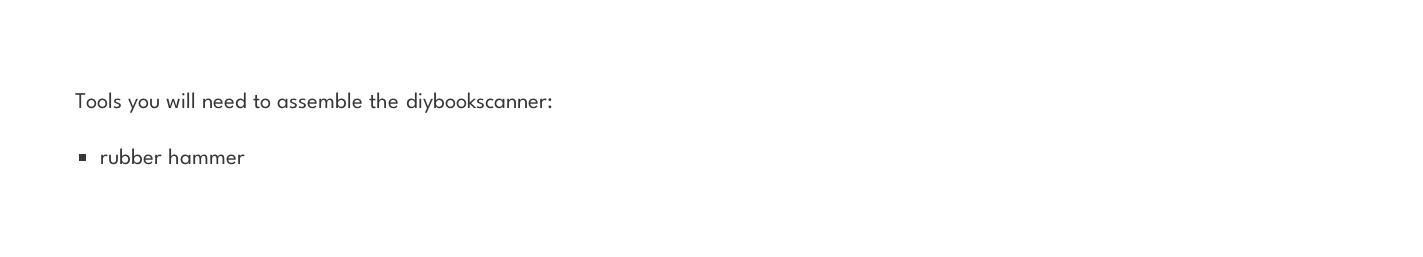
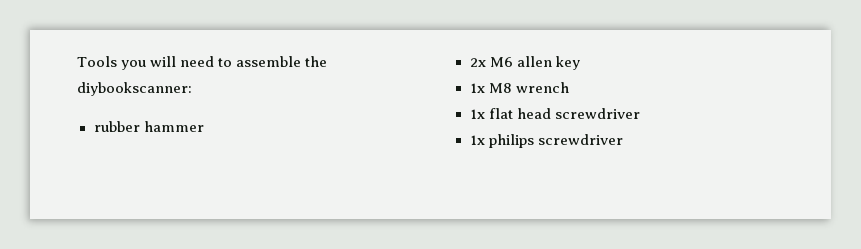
+ 2x M6 allen key
+ 1x M8 wrench
+ 1x flat head screwdriver
+ 1x philips screwdriver

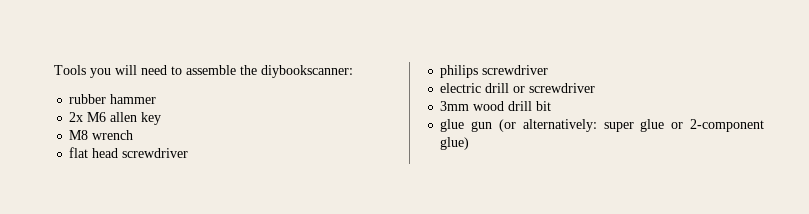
- 1x M8 wrench
+ M8 wrench
- 1x flat head screwdriver
+ flat head screwdriver
- 1x philips screwdriver
+ philips screwdriver
+ electric drill or screwdriver
+ 3mm wood drill bit
+ glue gun (or alternatively: super glue or 2-component glue)

